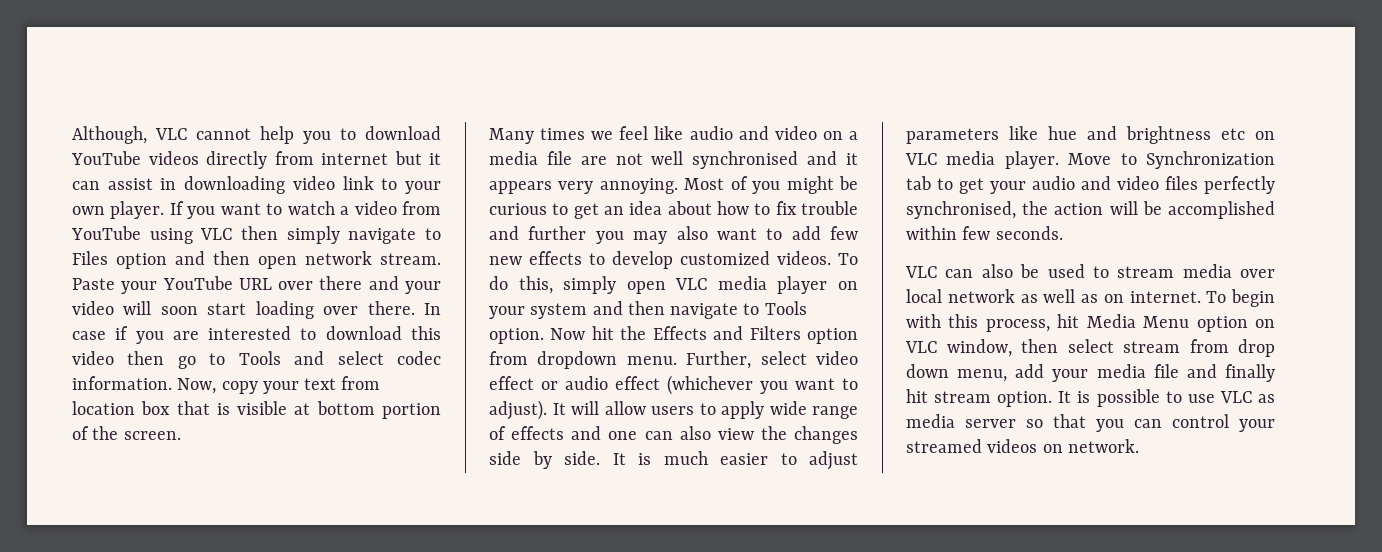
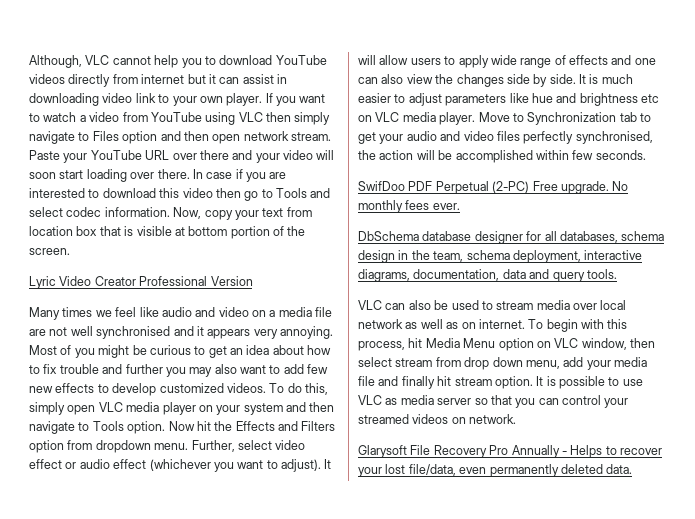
+ Lyric Video Creator Professional Version
+ SwifDoo PDF Perpetual (2-PC) Free upgrade. No monthly fees ever.
+ DbSchema database designer for all databases, schema design in the team, schema deployment, interactive diagrams, documentation, data and query tools.
+ Glarysoft File Recovery Pro Annually - Helps to recover your lost file/data, even permanently deleted data.

